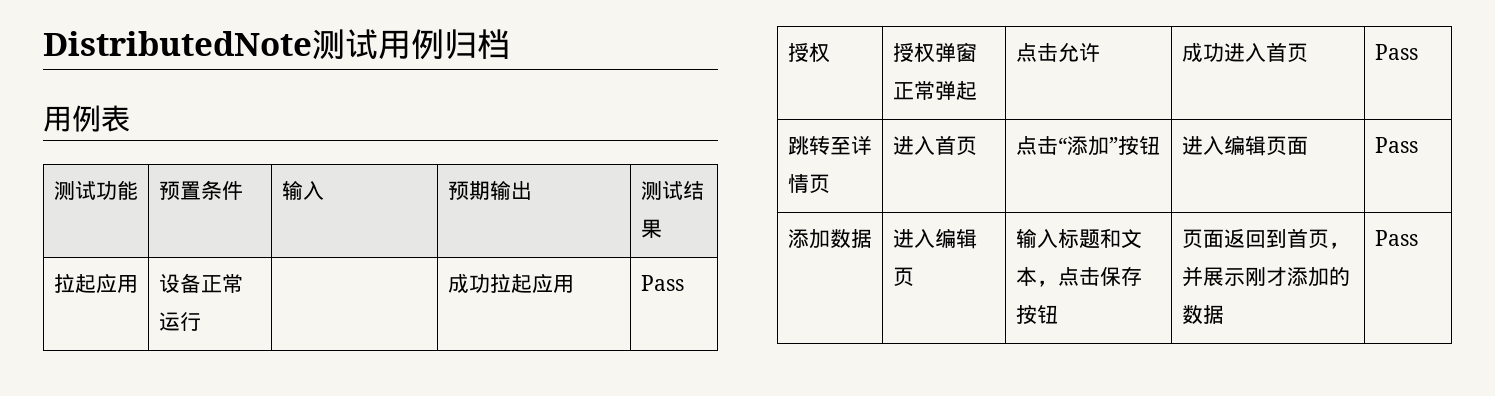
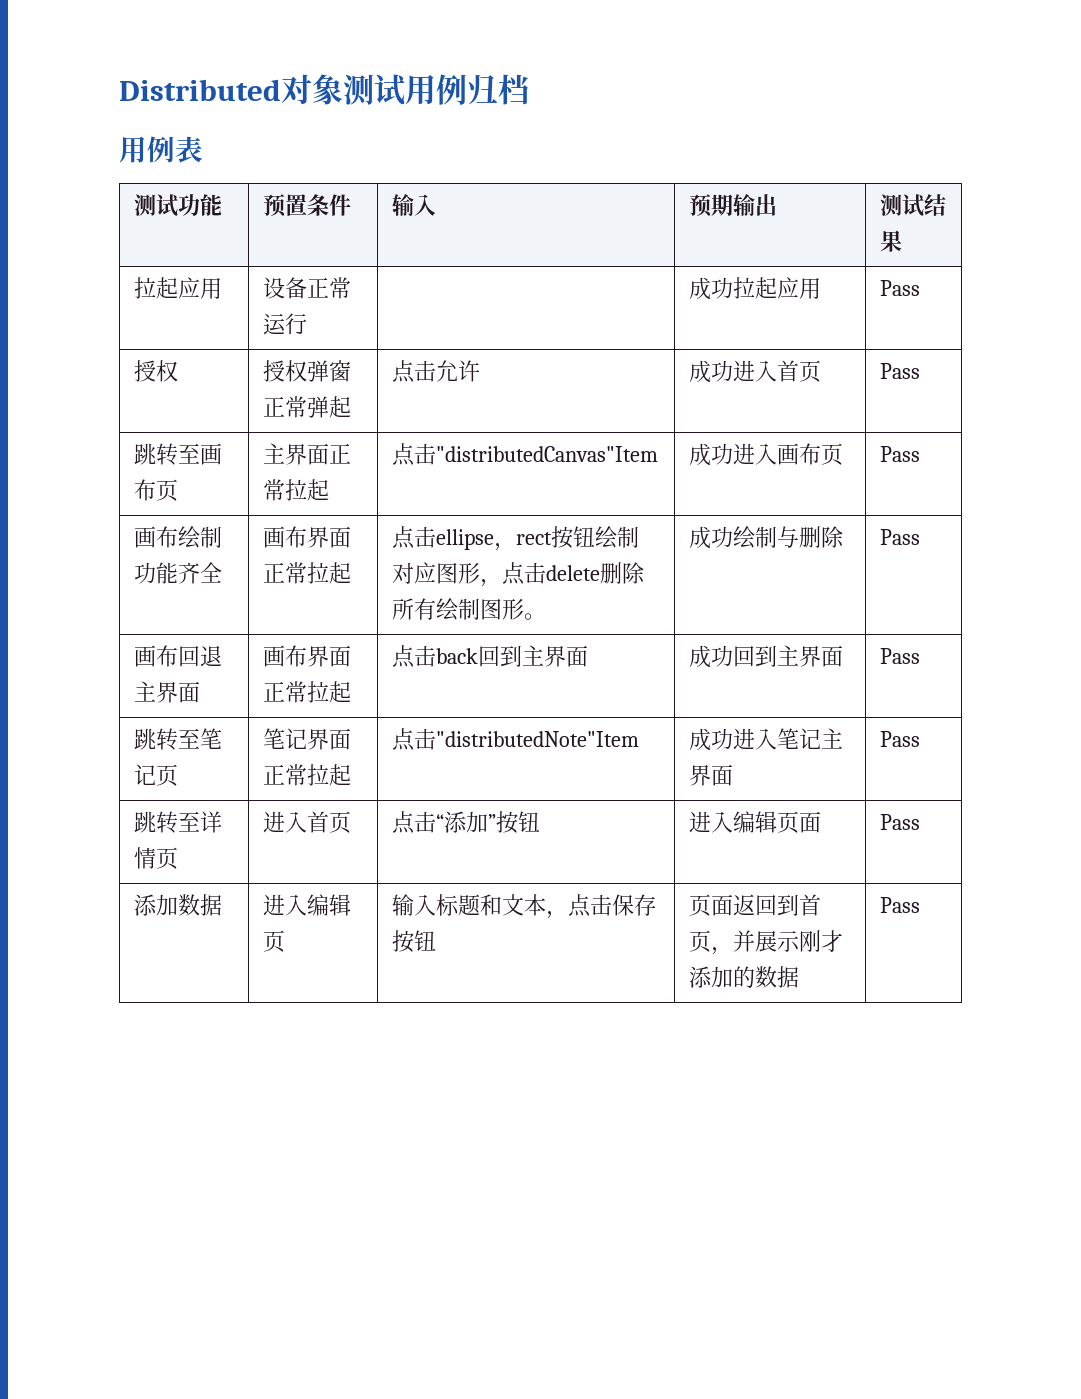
- DistributedNote测试用例归档
+ Distributed对象测试用例归档
+ 跳转至画布页 | 主界面正常拉起 | 点击"distributedCanvas"Item | 成功进入画布页 | Pass
+ 画布绘制功能齐全 | 画布界面正常拉起 | 点击ellipse，rect按钮绘制对应图形，点击delete删除所有绘制图形。 | 成功绘制与删除 | Pass
+ 画布回退主界面 | 画布界面正常拉起 | 点击back回到主界面 | 成功回到主界面 | Pass
+ 跳转至笔记页 | 笔记界面正常拉起 | 点击"distributedNote"Item | 成功进入笔记主界面 | Pass

